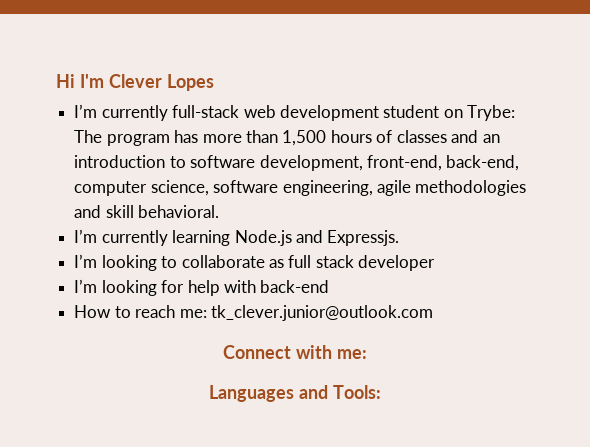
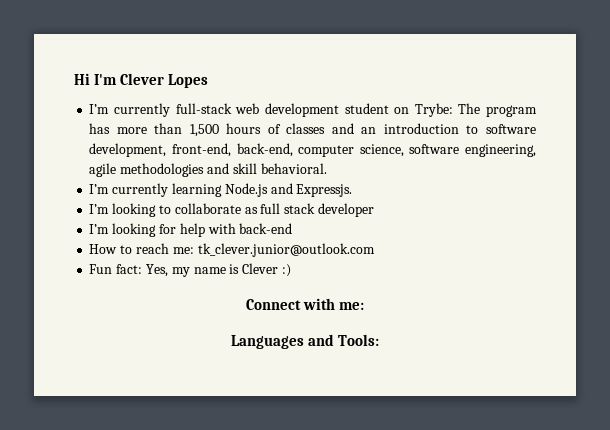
+ Fun fact: Yes, my name is Clever :)

